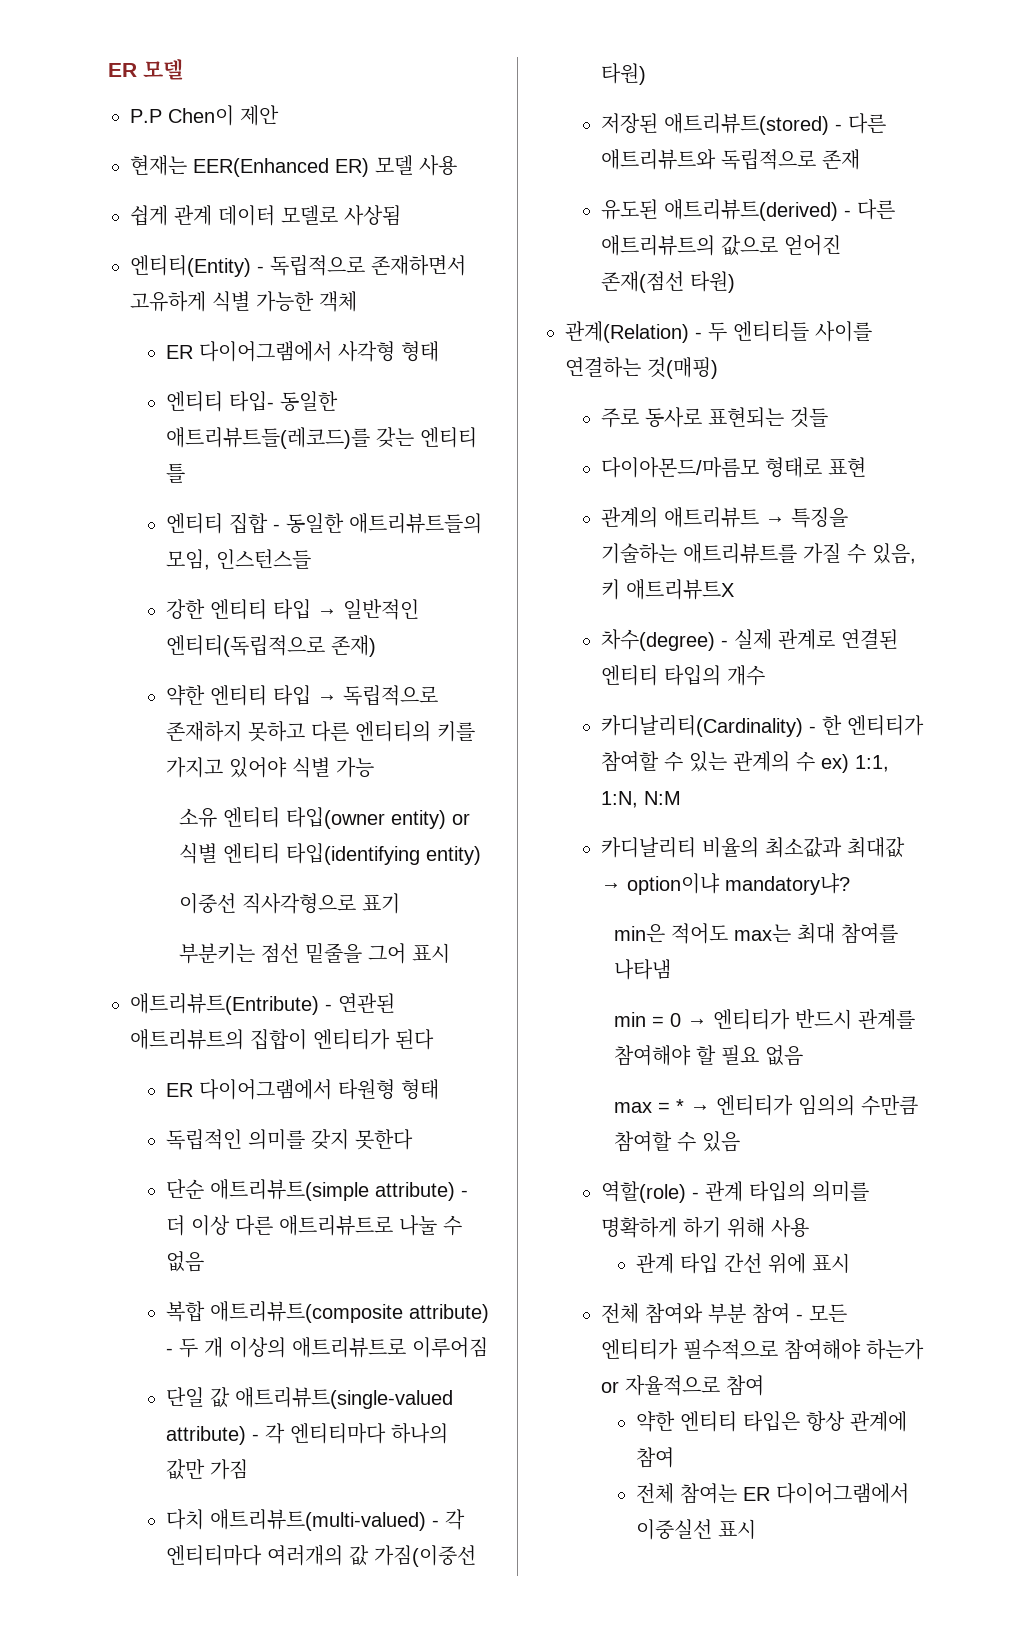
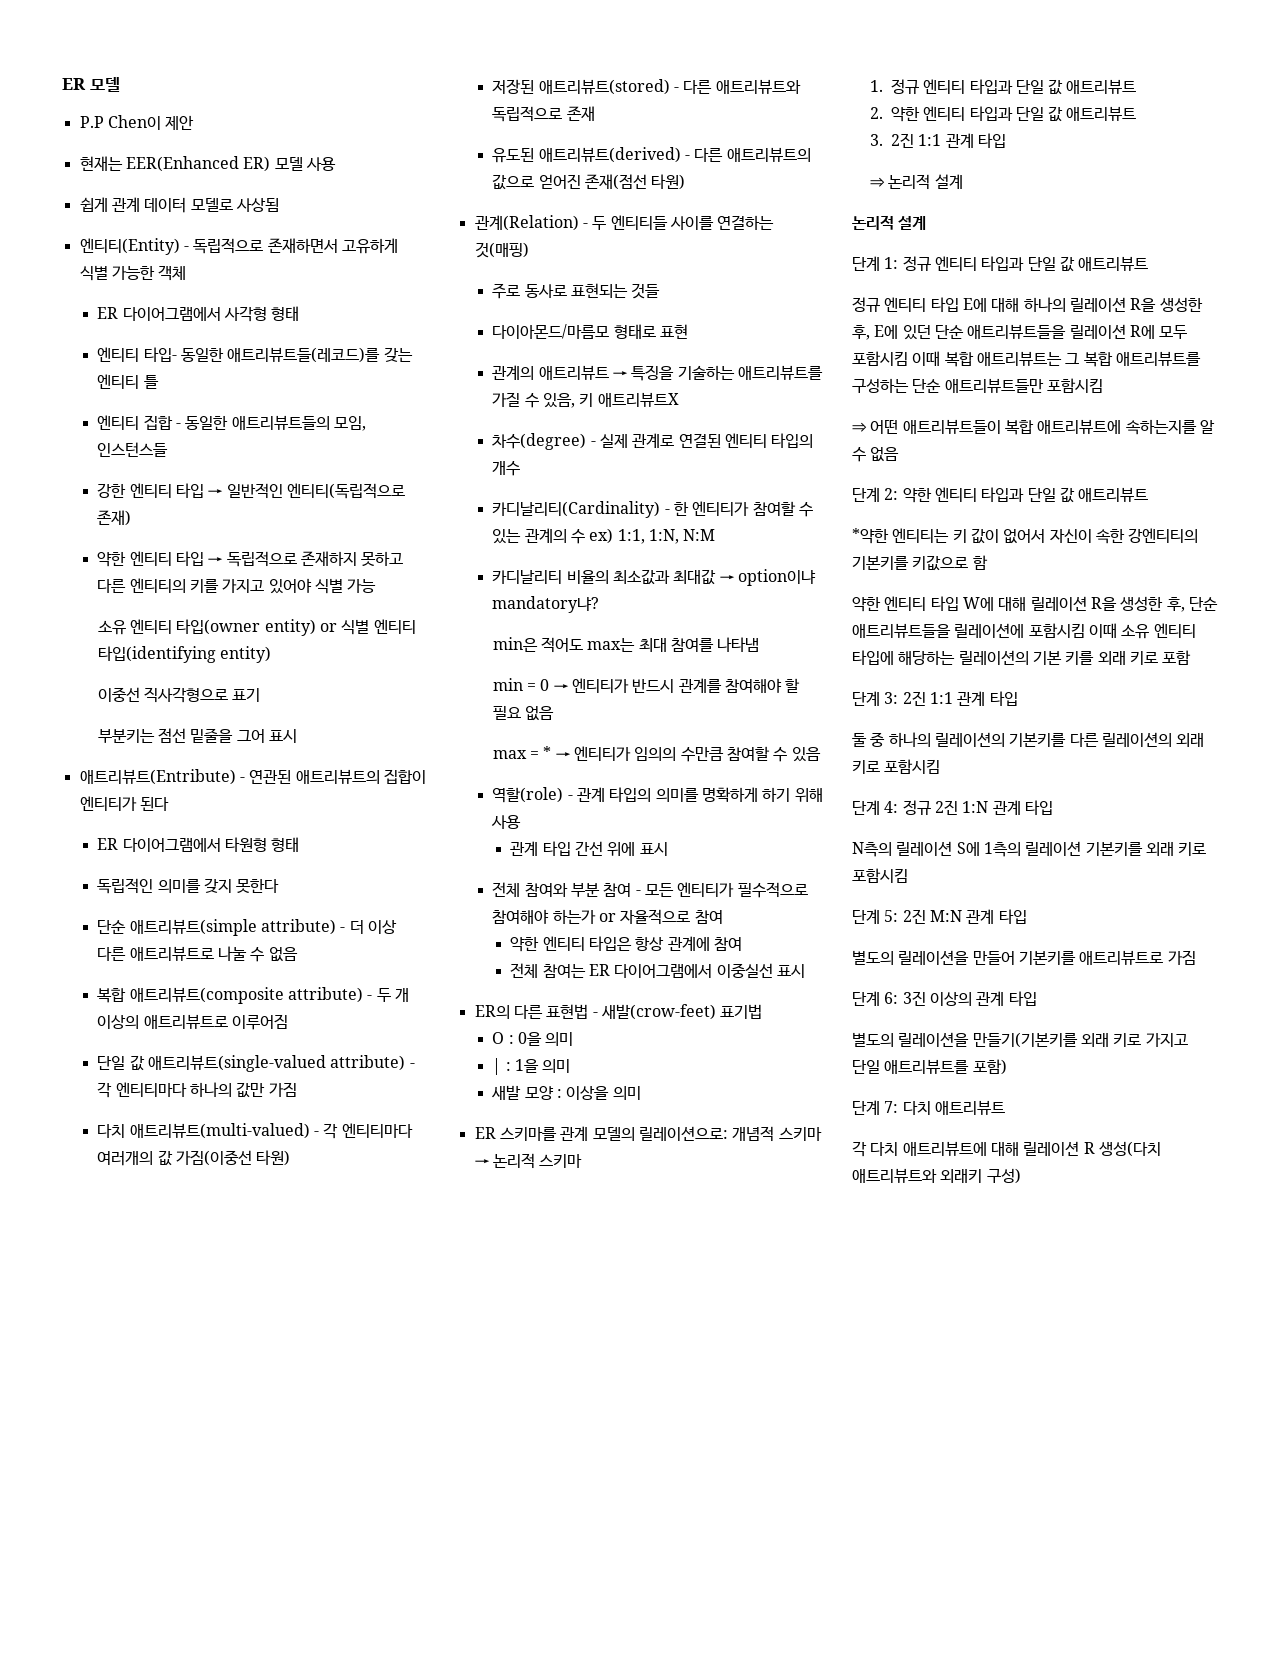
+ ER의 다른 표현법 - 새발(crow-feet) 표기법
+ O : 0을 의미
+ | : 1을 의미
+ 새발 모양 : 이상을 의미
+ ER 스키마를 관계 모델의 릴레이션으로: 개념적 스키마 → 논리적 스키마
+ 1. 정규 엔티티 타입과 단일 값 애트리뷰트
+ 2. 약한 엔티티 타입과 단일 값 애트리뷰트
+ 3. 2진 1:1 관계 타입
+ ⇒ 논리적 설계
+ 논리적 설계
+ 단계 1: 정규 엔티티 타입과 단일 값 애트리뷰트
+ 정규 엔티티 타입 E에 대해 하나의 릴레이션 R을 생성한 후, E에 있던 단순 애트리뷰트들을 릴레이션 R에 모두 포함시킴 이때 복합 애트리뷰트는 그 복합 애트리뷰트를 구성하는 단순 애트리뷰트들만 포함시킴
+ ⇒ 어떤 애트리뷰트들이 복합 애트리뷰트에 속하는지를 알 수 없음
+ 단계 2: 약한 엔티티 타입과 단일 값 애트리뷰트
+ *약한 엔티티는 키 값이 없어서 자신이 속한 강엔티티의 기본키를 키값으로 함
+ 약한 엔티티 타입 W에 대해 릴레이션 R을 생성한 후, 단순 애트리뷰트들을 릴레이션에 포함시킴 이때 소유 엔티티 타입에 해당하는 릴레이션의 기본 키를 외래 키로 포함
+ 단계 3: 2진 1:1 관계 타입
+ 둘 중 하나의 릴레이션의 기본키를 다른 릴레이션의 외래 키로 포함시킴
+ 단계 4: 정규 2진 1:N 관계 타입
+ N측의 릴레이션 S에 1측의 릴레이션 기본키를 외래 키로 포함시킴
+ 단계 5: 2진 M:N 관계 타입
+ 별도의 릴레이션을 만들어 기본키를 애트리뷰트로 가짐
+ 단계 6: 3진 이상의 관계 타입
+ 별도의 릴레이션을 만들기(기본키를 외래 키로 가지고 단일 애트리뷰트를 포함)
+ 단계 7: 다치 애트리뷰트
+ 각 다치 애트리뷰트에 대해 릴레이션 R 생성(다치 애트리뷰트와 외래키 구성)

